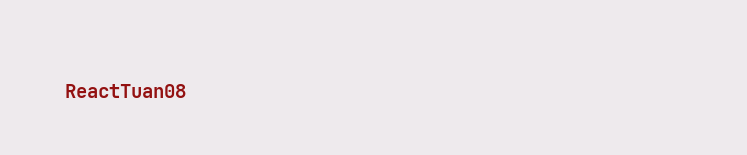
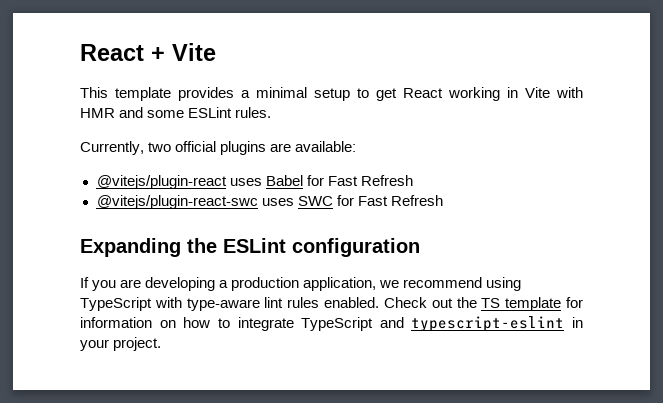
- ReactTuan08
+ React + Vite
+ This template provides a minimal setup to get React working in Vite with HMR and some ESLint rules.
+ Currently, two official plugins are available:
+ @vitejs/plugin-react uses Babel for Fast Refresh
+ @vitejs/plugin-react-swc uses SWC for Fast Refresh
+ Expanding the ESLint configuration
+ If you are developing a production application, we recommend using TypeScript with type-aware lint rules enabled. Check out the TS template for information on how to integrate TypeScript and typescript-eslint in your project.

